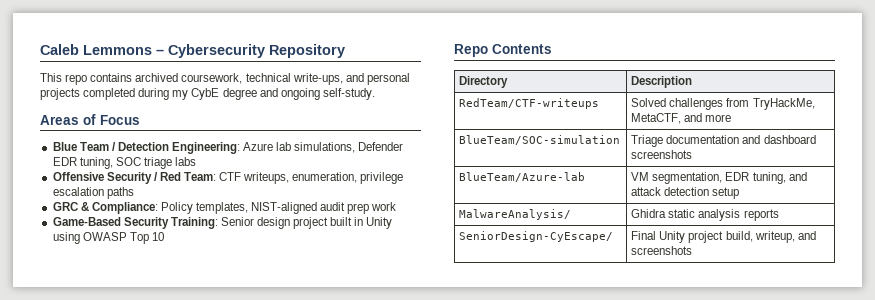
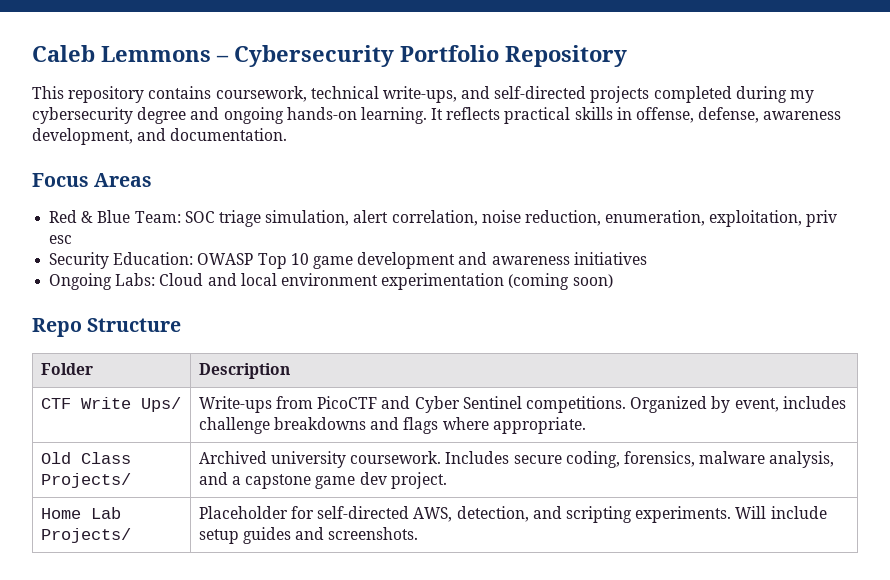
- Caleb Lemmons – Cybersecurity Repository
+ Caleb Lemmons – Cybersecurity Portfolio Repository
- This repo contains archived coursework, technical write-ups, and personal projects completed during my CybE degree and ongoing self-study.
- Areas of Focus
- Blue Team / Detection Engineering: Azure lab simulations, Defender EDR tuning, SOC triage labs
- Offensive Security / Red Team: CTF writeups, enumeration, privilege escalation paths
- GRC & Compliance: Policy templates, NIST-aligned audit prep work
- Game-Based Security Training: Senior design project built in Unity using OWASP Top 10
+ This repository contains coursework, technical write-ups, and self-directed projects completed during my cybersecurity degree and ongoing hands-on learning. It reflects practical skills in offense, defense, awareness development, and documentation.
+ Focus Areas
+ Red & Blue Team: SOC triage simulation, alert correlation, noise reduction, enumeration, exploitation, priv esc
+ Security Education: OWASP Top 10 game development and awareness initiatives
+ Ongoing Labs: Cloud and local environment experimentation (coming soon)
- Repo Contents
- Directory | Description
+ Repo Structure
+ Folder | Description
- RedTeam/CTF-writeups | Solved challenges from TryHackMe, MetaCTF, and more
- BlueTeam/SOC-simulation | Triage documentation and dashboard screenshots
- BlueTeam/Azure-lab | VM segmentation, EDR tuning, and attack detection setup
- MalwareAnalysis/ | Ghidra static analysis reports
- SeniorDesign-CyEscape/ | Final Unity project build, writeup, and screenshots
+ CTF Write Ups/ | Write-ups from PicoCTF and Cyber Sentinel competitions. Organized by event, includes challenge breakdowns and flags where appropriate.
+ Old Class Projects/ | Archived university coursework. Includes secure coding, forensics, malware analysis, and a capstone game dev project.
+ Home Lab Projects/ | Placeholder for self-directed AWS, detection, and scripting experiments. Will include setup guides and screenshots.

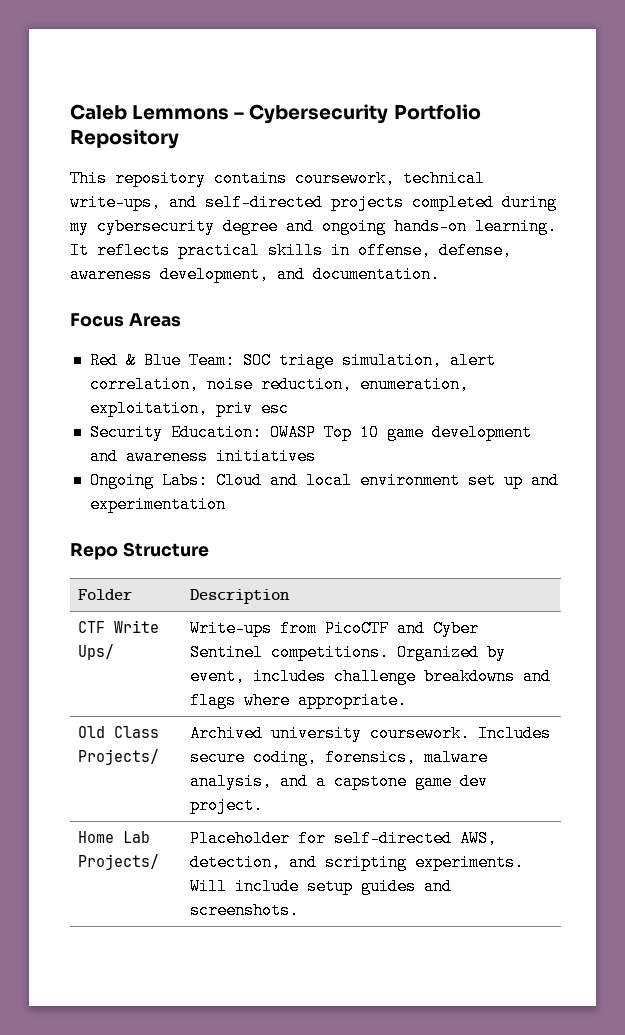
- Ongoing Labs: Cloud and local environment experimentation (coming soon)
+ Ongoing Labs: Cloud and local environment set up and experimentation

